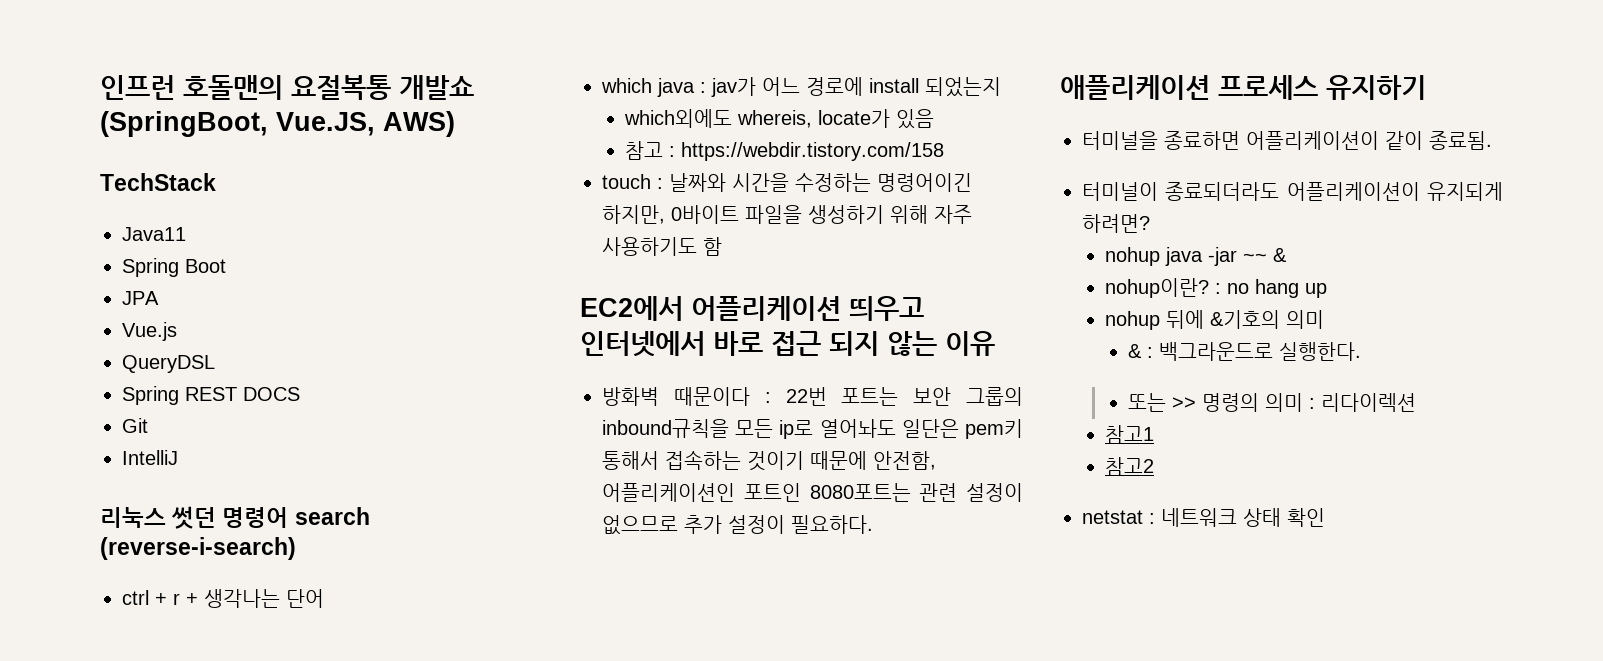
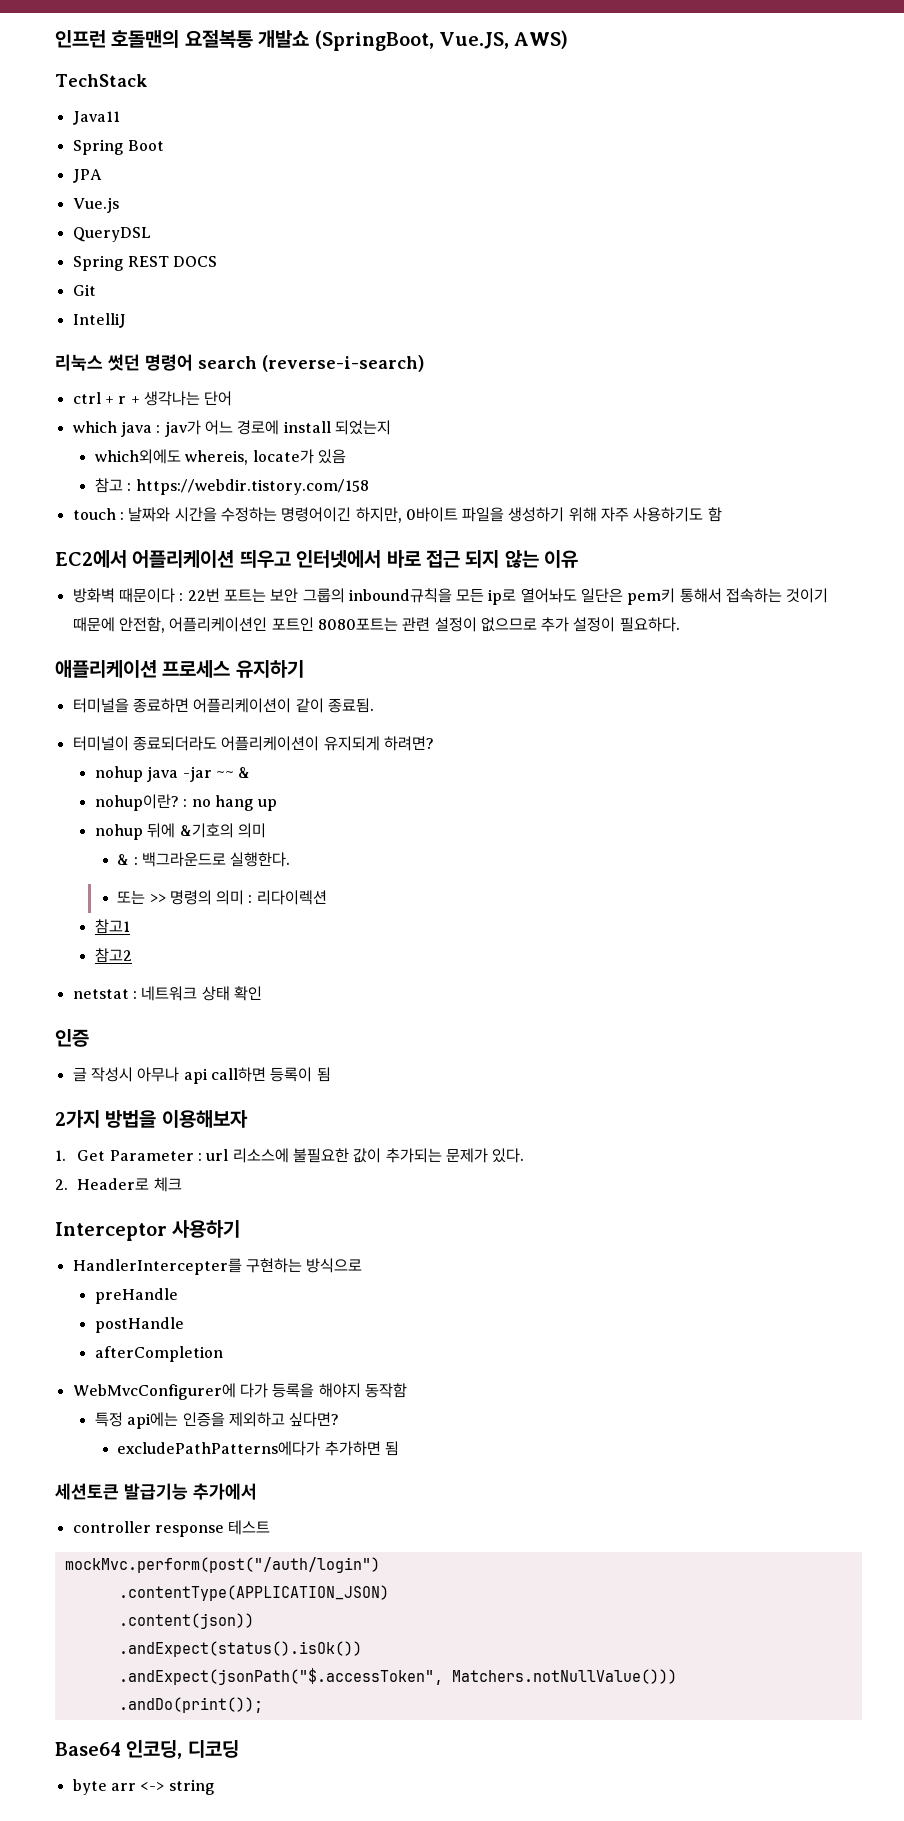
+ 인증
+ 글 작성시 아무나 api call하면 등록이 됨
+ 2가지 방법을 이용해보자
+ 1. Get Parameter : url 리소스에 불필요한 값이 추가되는 문제가 있다.
+ 2. Header로 체크
+ Interceptor 사용하기
+ HandlerIntercepter를 구현하는 방식으로
+ preHandle
+ postHandle
+ afterCompletion
+ WebMvcConfigurer에 다가 등록을 해야지 동작함
+ 특정 api에는 인증을 제외하고 싶다면?
+ excludePathPatterns에다가 추가하면 됨
+ 세션토큰 발급기능 추가에서
+ controller response 테스트
+ mockMvc.perform(post("/auth/login")
+ .contentType(APPLICATION_JSON)
+ .content(json))
+ .andExpect(status().isOk())
+ .andExpect(jsonPath("$.accessToken", Matchers.notNullValue()))
+ .andDo(print());
+ Base64 인코딩, 디코딩
+ byte arr <-> string

